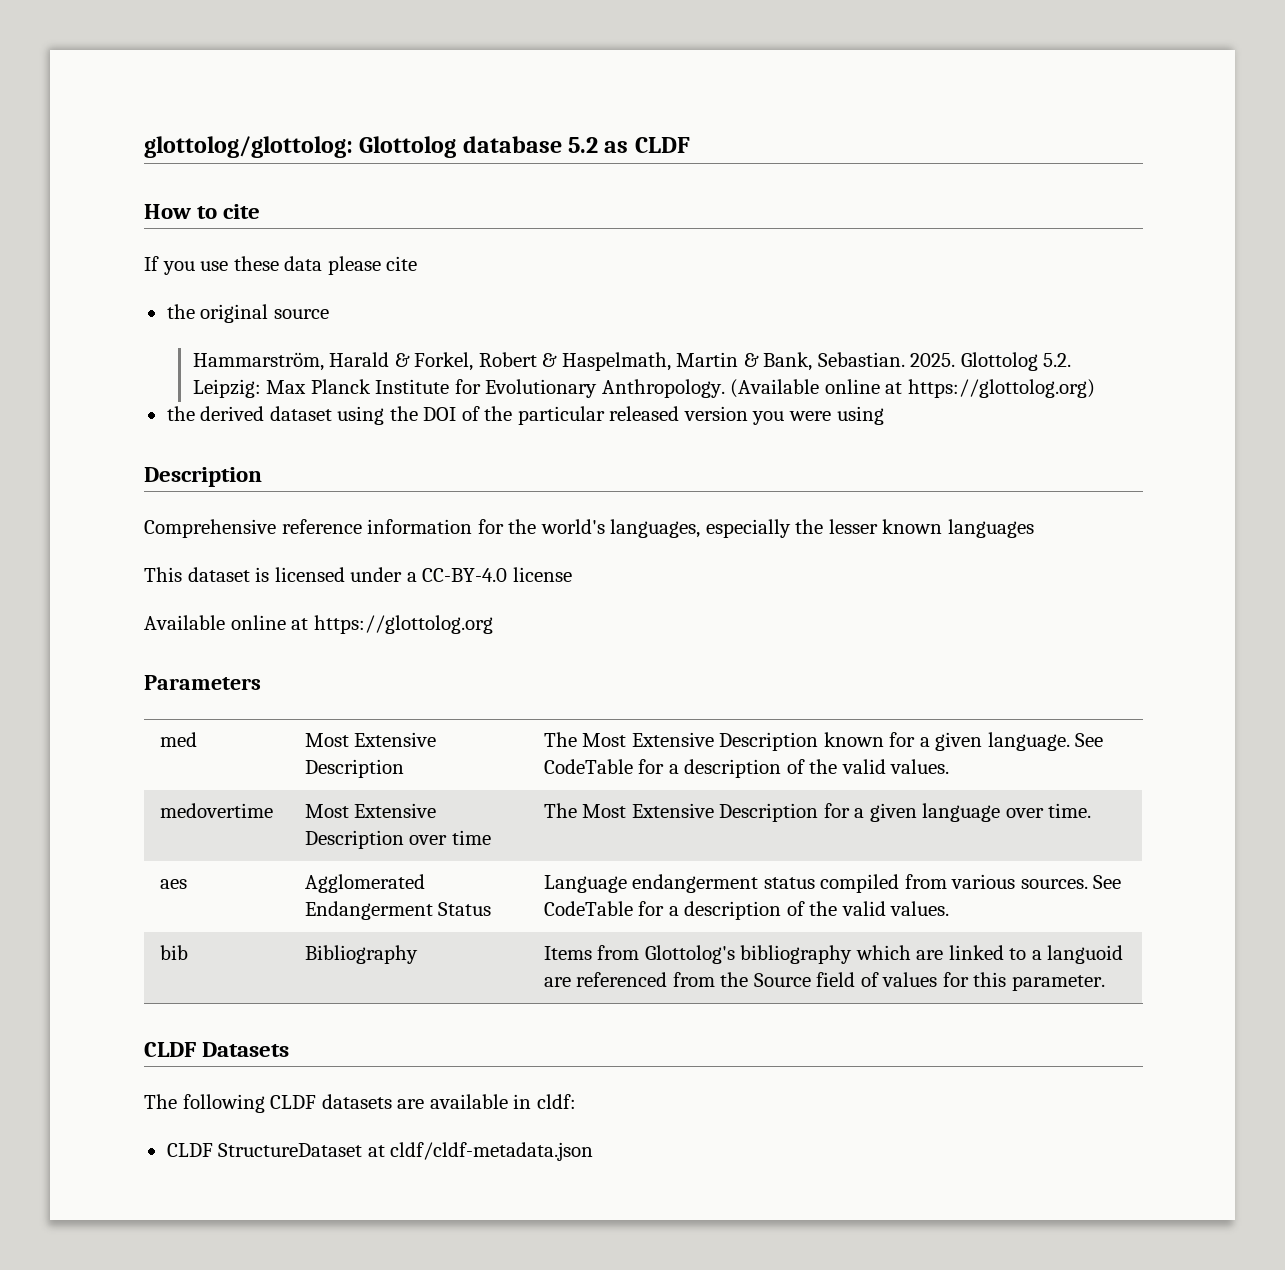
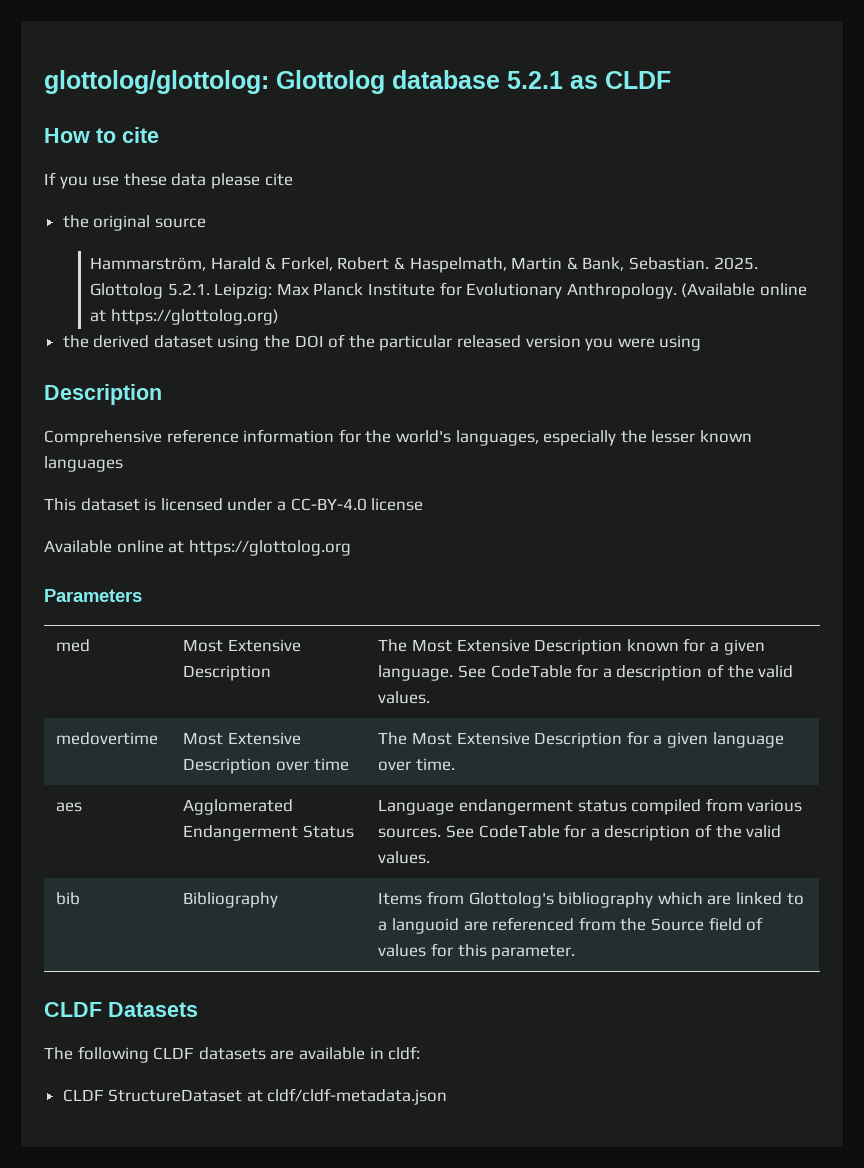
- glottolog/glottolog: Glottolog database 5.2 as CLDF
+ glottolog/glottolog: Glottolog database 5.2.1 as CLDF
- Glottolog 5.2. Leipzig: Max Planck Institute for Evolutionary Anthropology.
+ Glottolog 5.2.1. Leipzig: Max Planck Institute for Evolutionary Anthropology.

